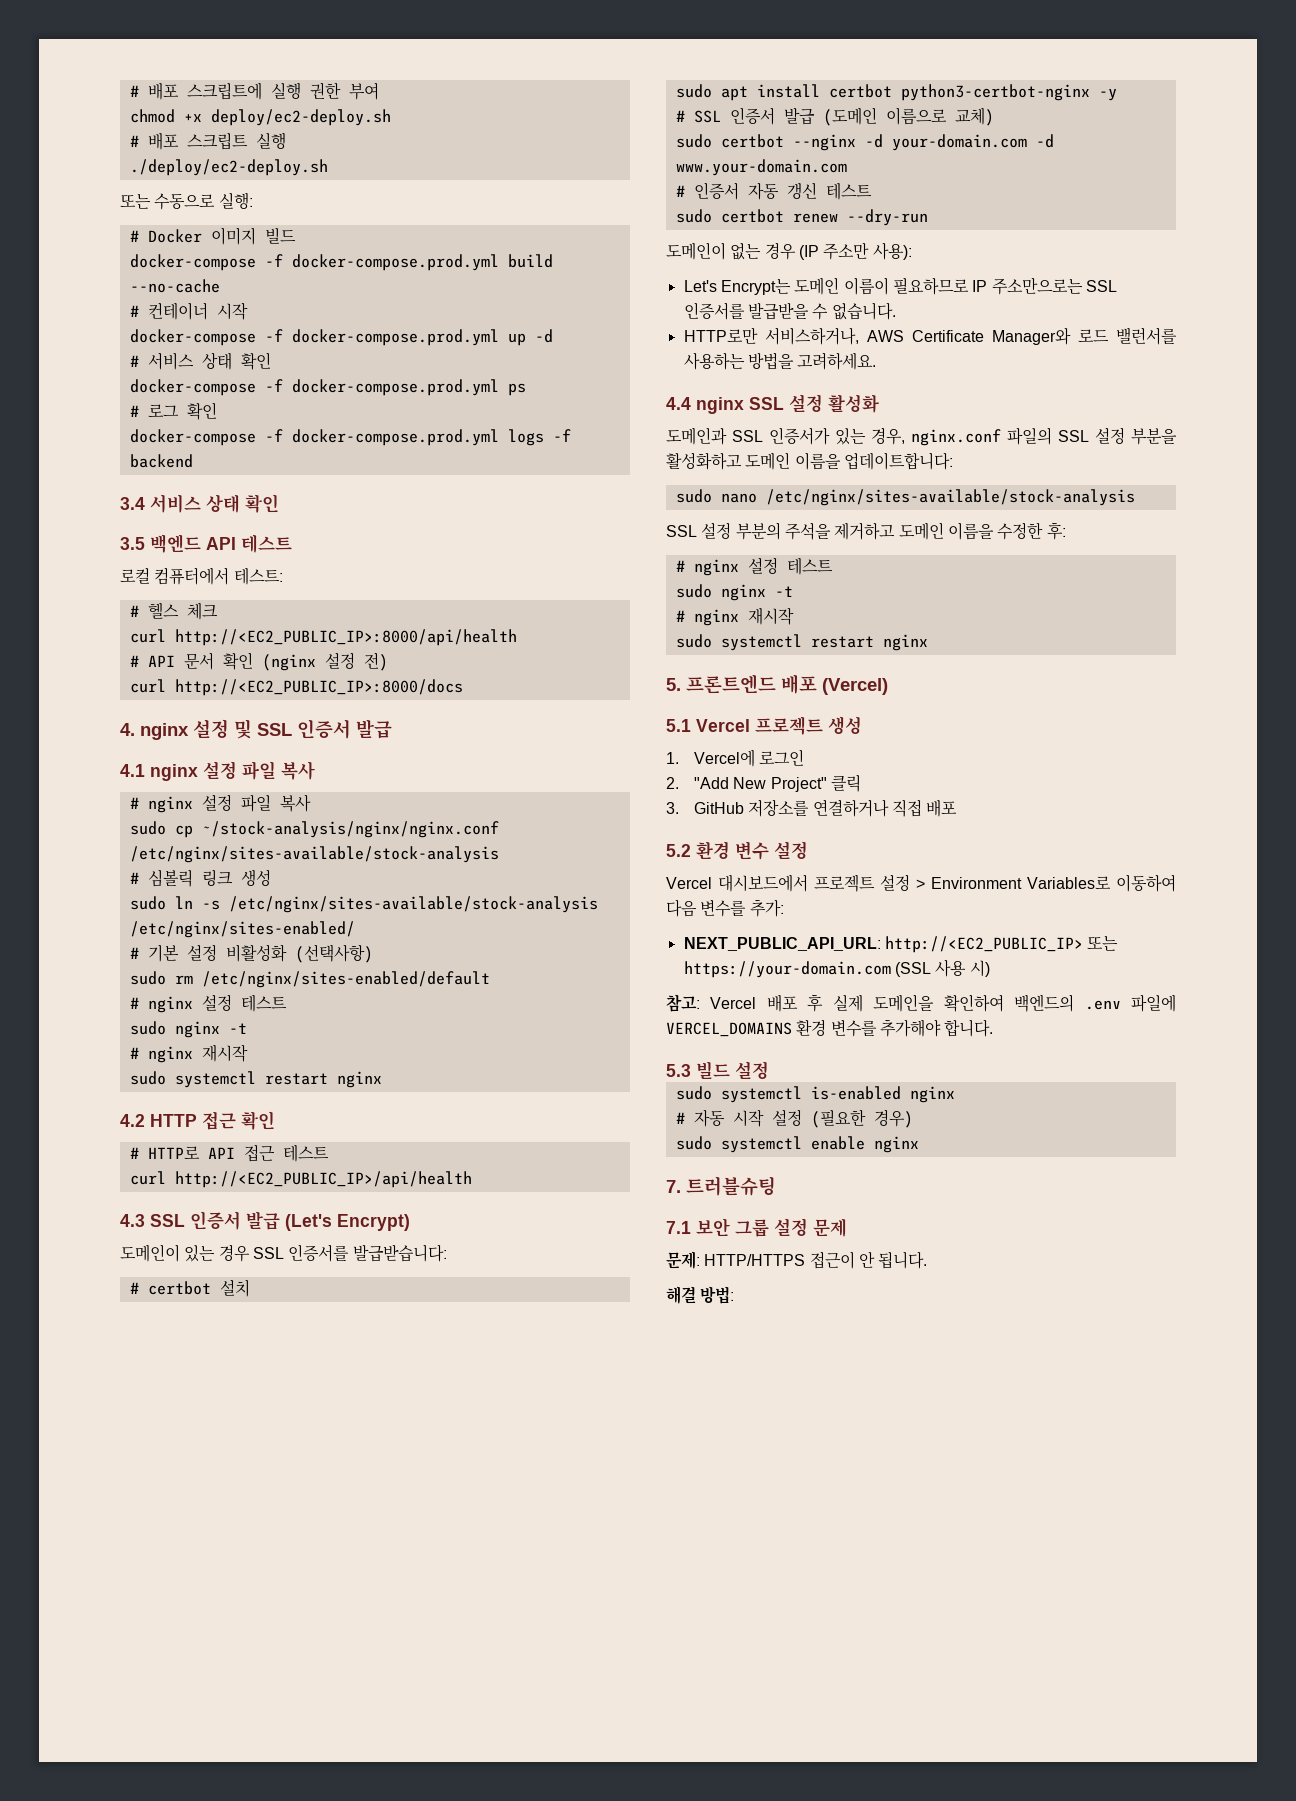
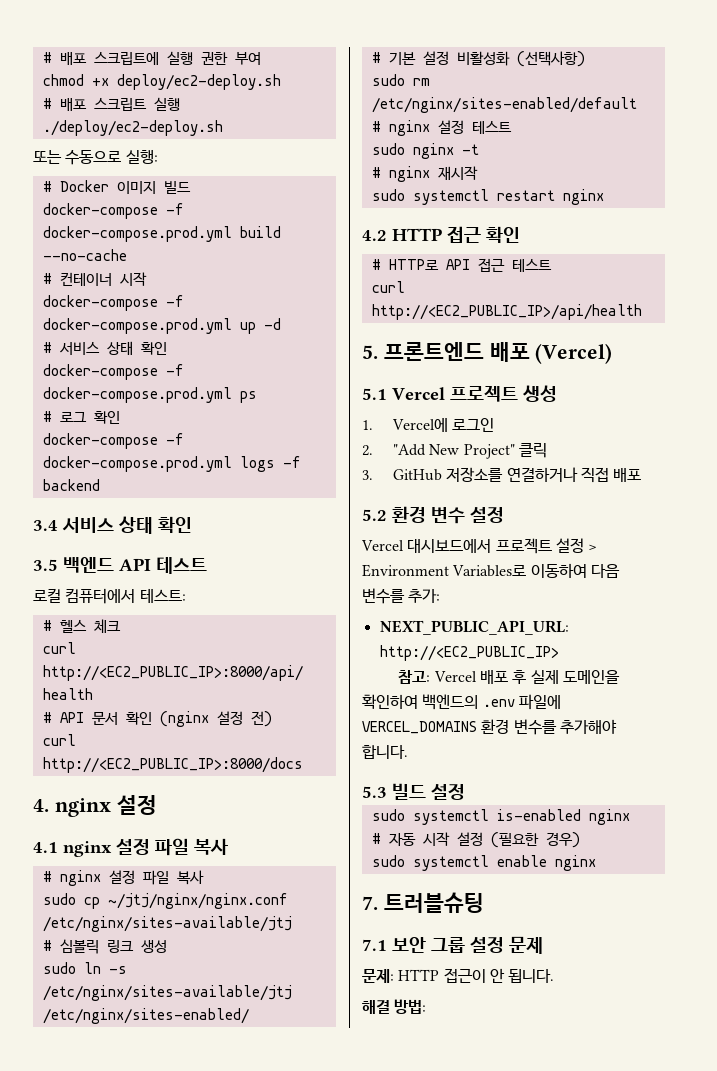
- 4. nginx 설정 및 SSL 인증서 발급
+ 4. nginx 설정
- sudo cp ~/stock-analysis/nginx/nginx.conf /etc/nginx/sites-available/stock-analysis
+ sudo cp ~/jtj/nginx/nginx.conf /etc/nginx/sites-available/jtj
- sudo ln -s /etc/nginx/sites-available/stock-analysis /etc/nginx/sites-enabled/
+ sudo ln -s /etc/nginx/sites-available/jtj /etc/nginx/sites-enabled/
- 4.3 SSL 인증서 발급 (Let's Encrypt)
- 도메인이 있는 경우 SSL 인증서를 발급받습니다:
- # certbot 설치
- sudo apt install certbot python3-certbot-nginx -y
- # SSL 인증서 발급 (도메인 이름으로 교체)
- sudo certbot --nginx -d your-domain.com -d www.your-domain.com
- # 인증서 자동 갱신 테스트
- sudo certbot renew --dry-run
- 도메인이 없는 경우 (IP 주소만 사용):
- Let's Encrypt는 도메인 이름이 필요하므로 IP 주소만으로는 SSL 인증서를 발급받을 수 없습니다.
- HTTP로만 서비스하거나, AWS Certificate Manager와 로드 밸런서를 사용하는 방법을 고려하세요.
- 4.4 nginx SSL 설정 활성화
- 도메인과 SSL 인증서가 있는 경우, nginx.conf 파일의 SSL 설정 부분을 활성화하고 도메인 이름을 업데이트합니다:
- sudo nano /etc/nginx/sites-available/stock-analysis
- SSL 설정 부분의 주석을 제거하고 도메인 이름을 수정한 후:
- # nginx 설정 테스트
- sudo nginx -t
- # nginx 재시작
- sudo systemctl restart nginx
- NEXT_PUBLIC_API_URL: http://<EC2_PUBLIC_IP> 또는 https://your-domain.com (SSL 사용 시)
+ NEXT_PUBLIC_API_URL: http://<EC2_PUBLIC_IP>
- 문제: HTTP/HTTPS 접근이 안 됩니다.
+ 문제: HTTP 접근이 안 됩니다.

